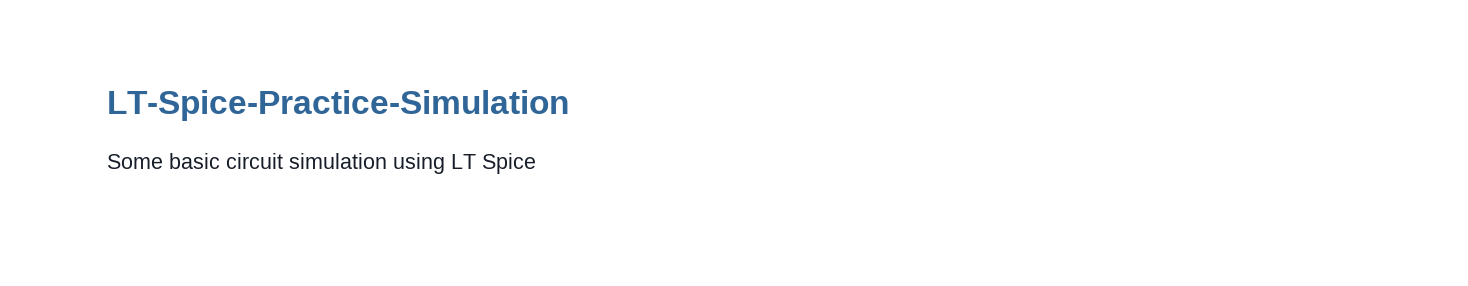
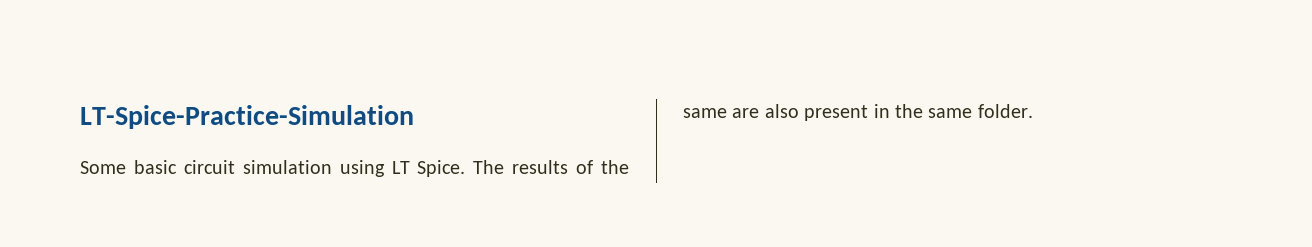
- Some basic circuit simulation using LT Spice
+ Some basic circuit simulation using LT Spice. The results of the same are also present in the same folder.

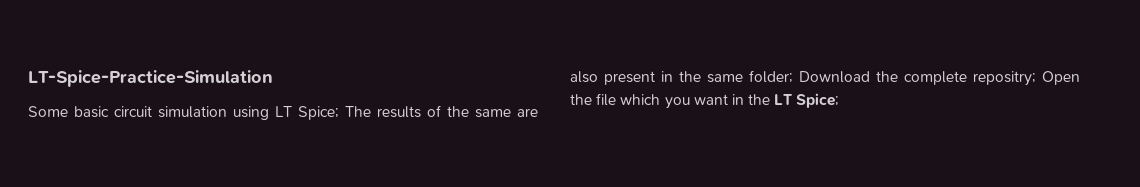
- Some basic circuit simulation using LT Spice. The results of the same are also present in the same folder.
+ Some basic circuit simulation using LT Spice; The results of the same are also present in the same folder; Download the complete repositry; Open the file which you want in the LT Spice;

